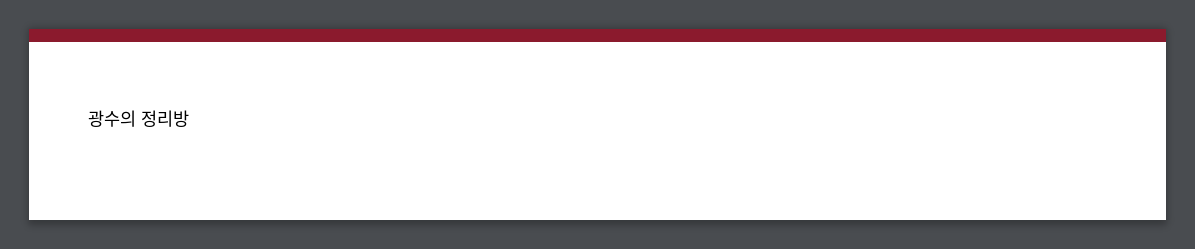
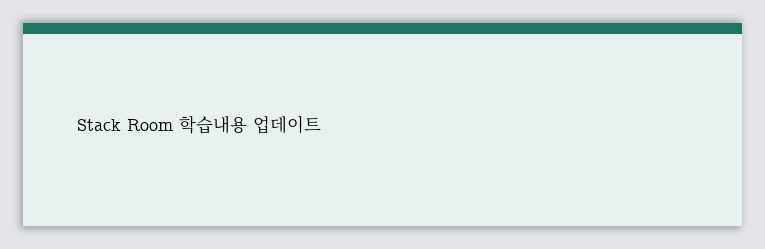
- 광수의 정리방
+ Stack Room 학습내용 업데이트

